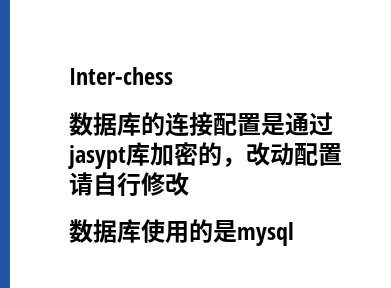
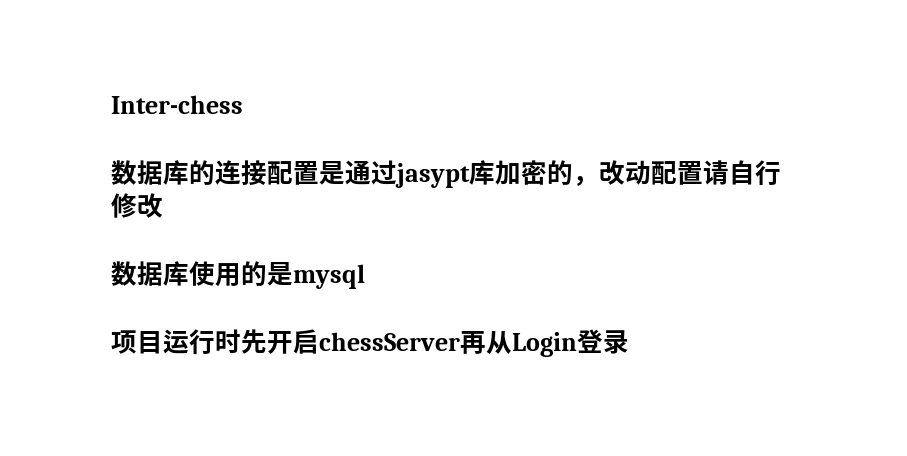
+ 项目运行时先开启chessServer再从Login登录

